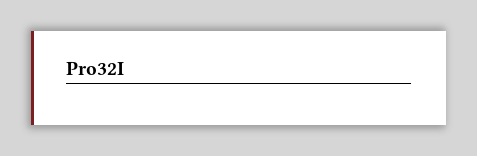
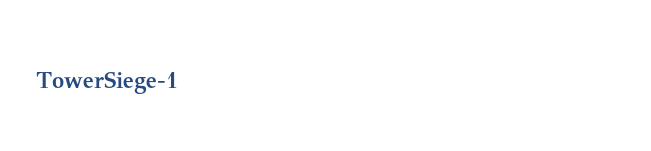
- Pro32I
+ TowerSiege-1

